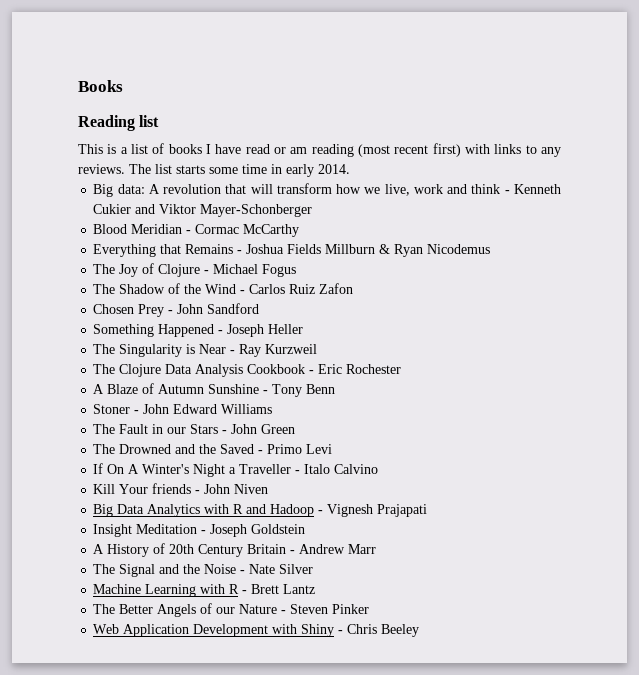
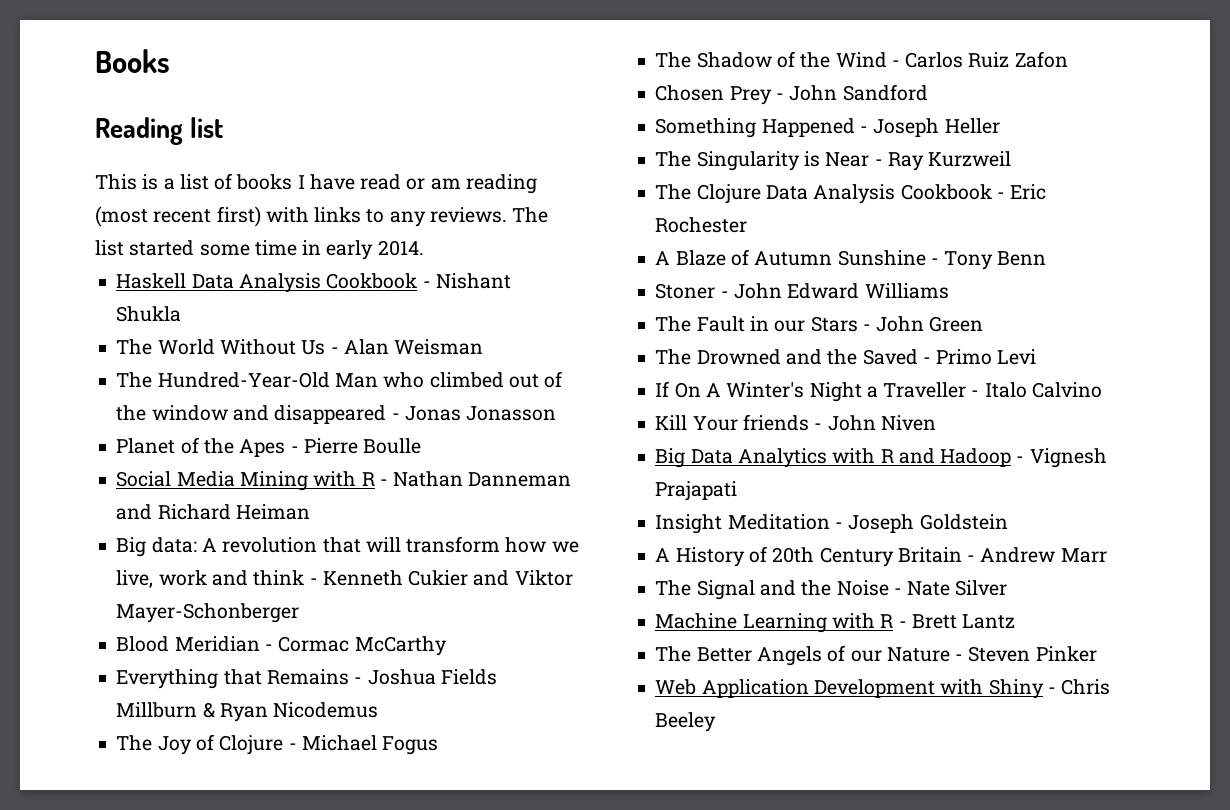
- The list starts some time in early 2014.
+ The list started some time in early 2014.
+ Haskell Data Analysis Cookbook - Nishant Shukla
+ The World Without Us - Alan Weisman
+ The Hundred-Year-Old Man who climbed out of the window and disappeared - Jonas Jonasson
+ Planet of the Apes - Pierre Boulle
+ Social Media Mining with R - Nathan Danneman and Richard Heiman

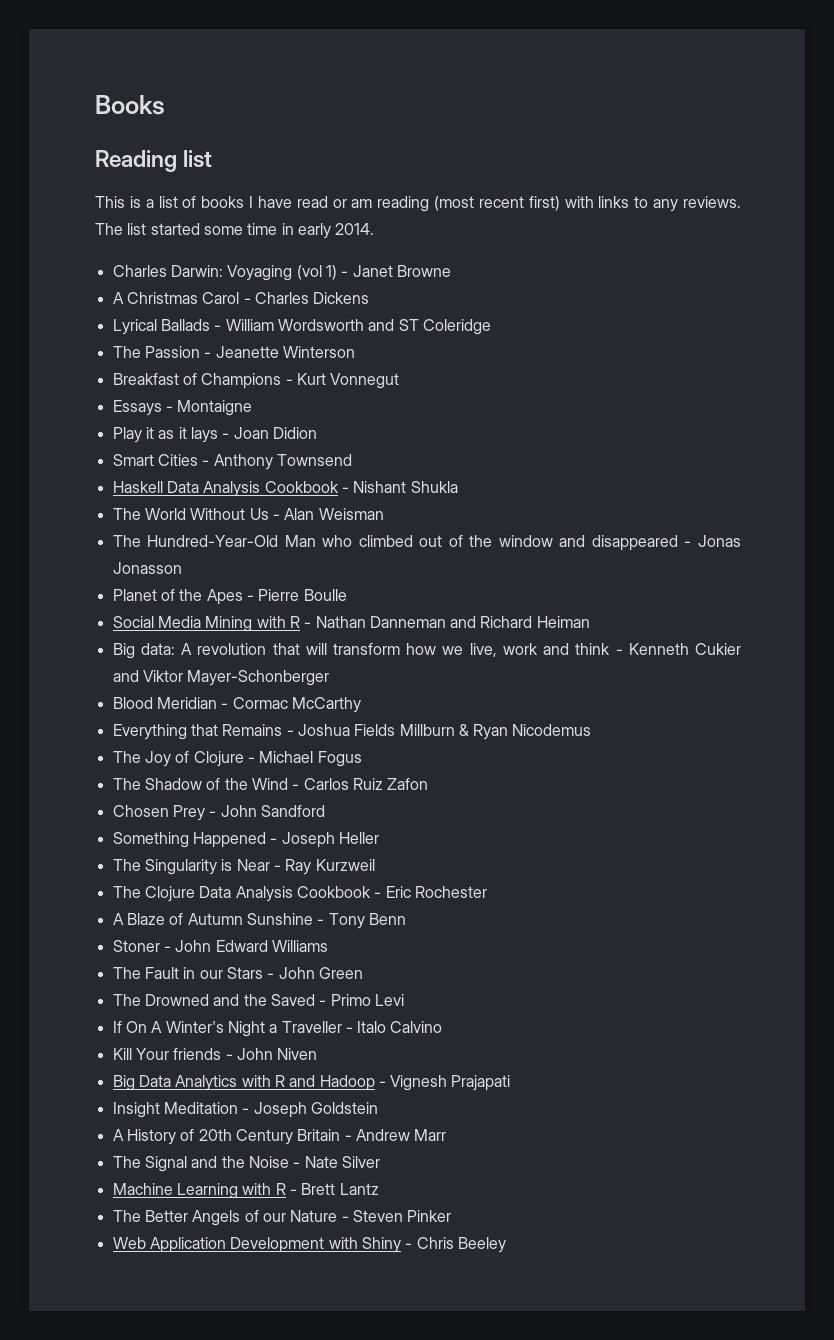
+ Charles Darwin: Voyaging (vol 1) - Janet Browne
+ A Christmas Carol - Charles Dickens
+ Lyrical Ballads - William Wordsworth and ST Coleridge
+ The Passion - Jeanette Winterson
+ Breakfast of Champions - Kurt Vonnegut
+ Essays - Montaigne
+ Play it as it lays - Joan Didion
+ Smart Cities - Anthony Townsend

